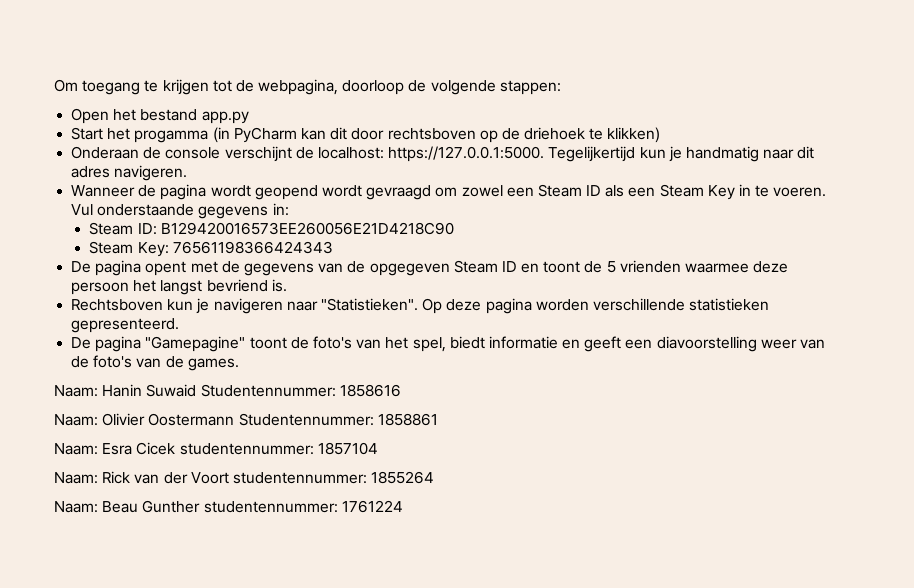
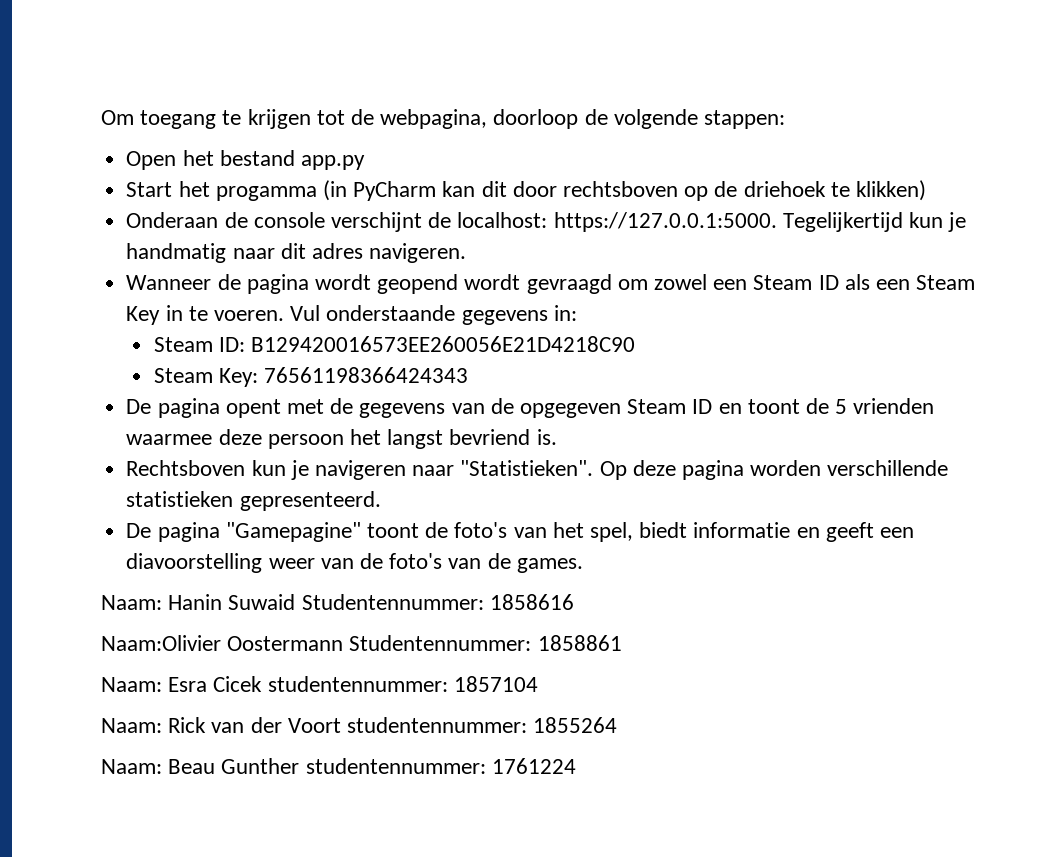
- Naam: Olivier Oostermann Studentennummer: 1858861
+ Naam:Olivier Oostermann Studentennummer: 1858861

